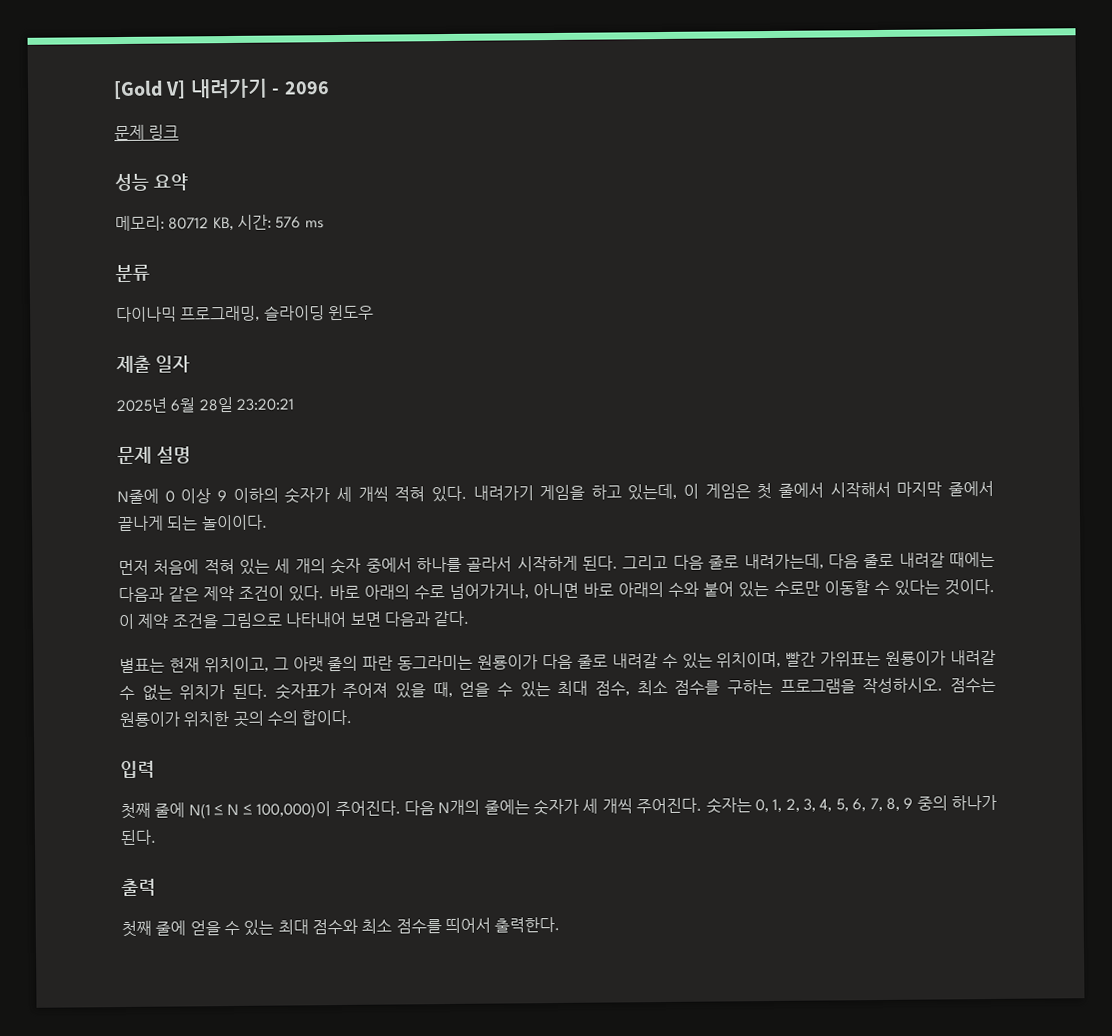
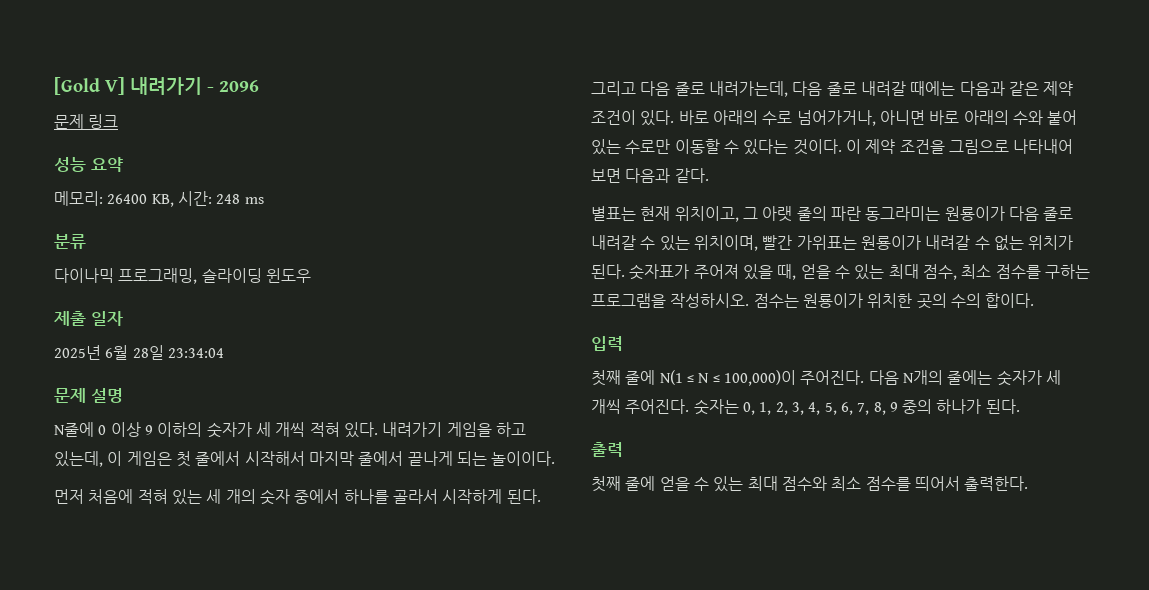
- 메모리: 80712 KB, 시간: 576 ms
+ 메모리: 26400 KB, 시간: 248 ms
- 2025년 6월 28일 23:20:21
+ 2025년 6월 28일 23:34:04

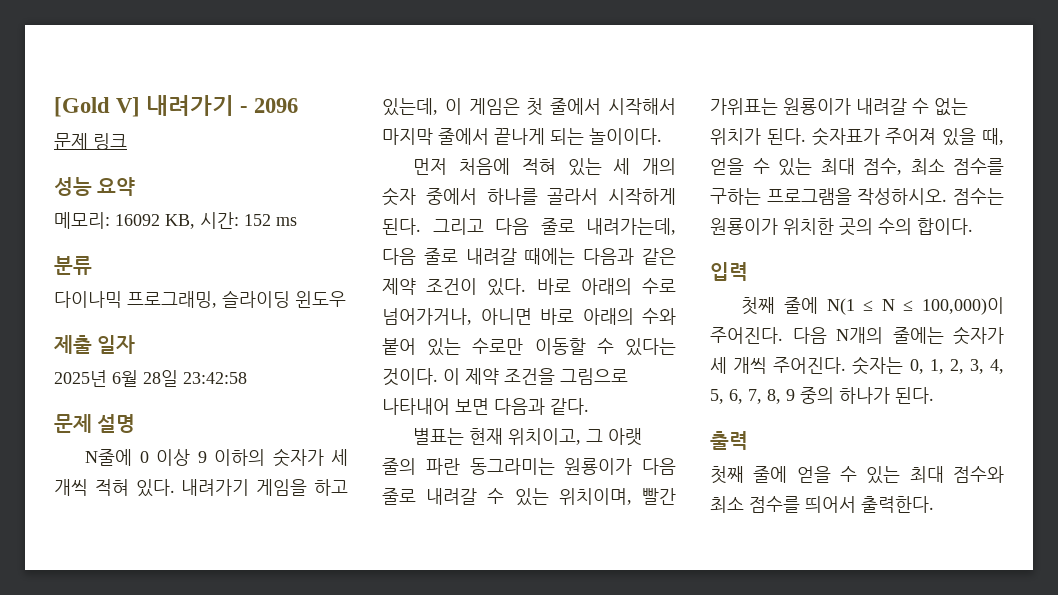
- 메모리: 26400 KB, 시간: 248 ms
+ 메모리: 16092 KB, 시간: 152 ms
- 2025년 6월 28일 23:34:04
+ 2025년 6월 28일 23:42:58

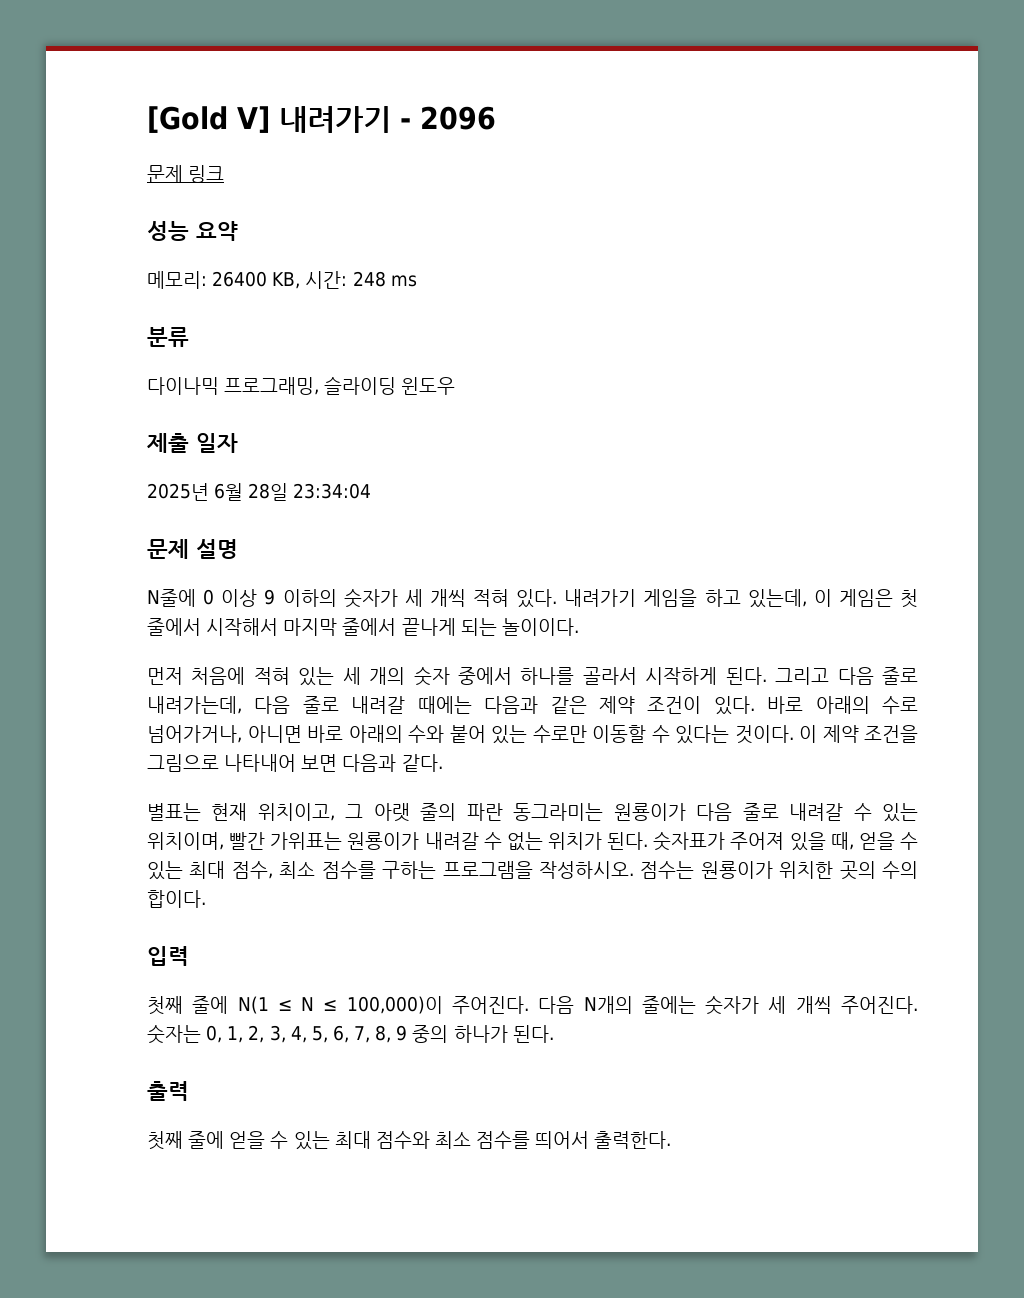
- 메모리: 16092 KB, 시간: 152 ms
+ 메모리: 26400 KB, 시간: 248 ms
- 2025년 6월 28일 23:42:58
+ 2025년 6월 28일 23:34:04

